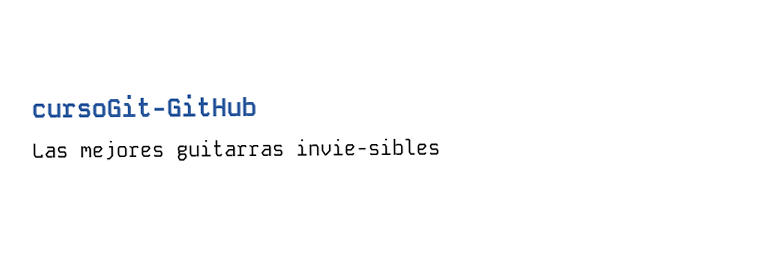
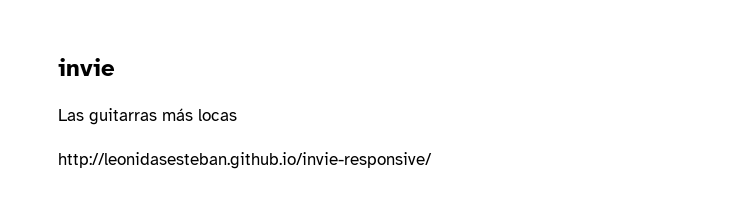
- cursoGit-GitHub
+ invie
- Las mejores guitarras invie-sibles
+ Las guitarras más locas
+ http://leonidasesteban.github.io/invie-responsive/

